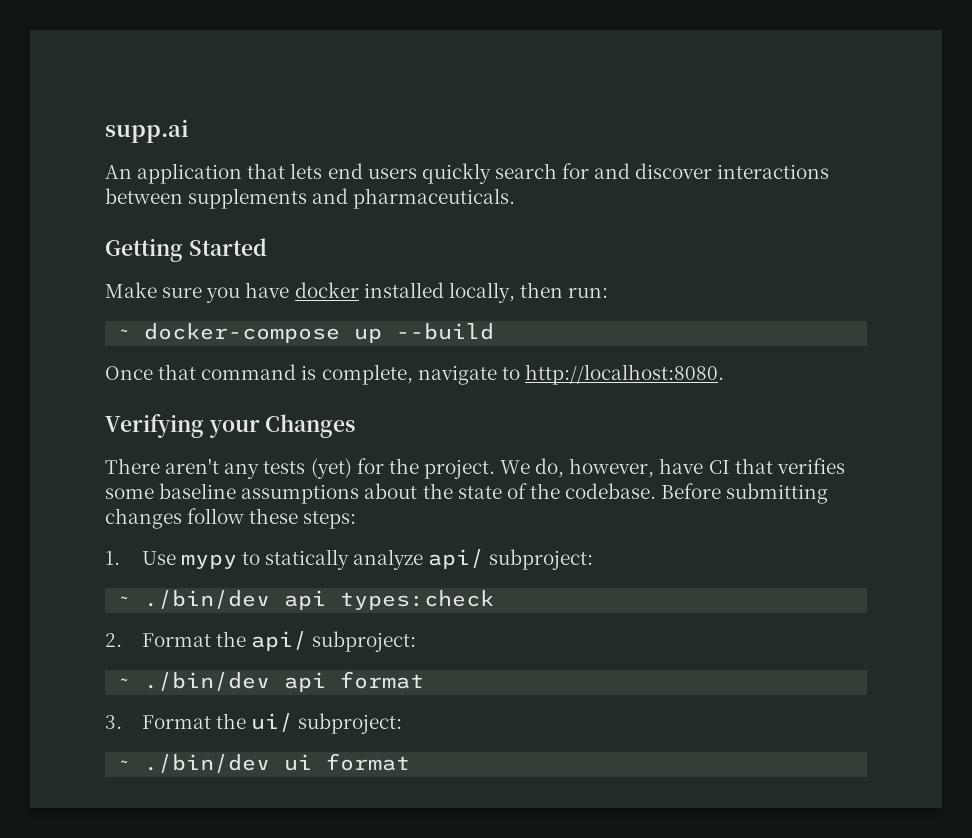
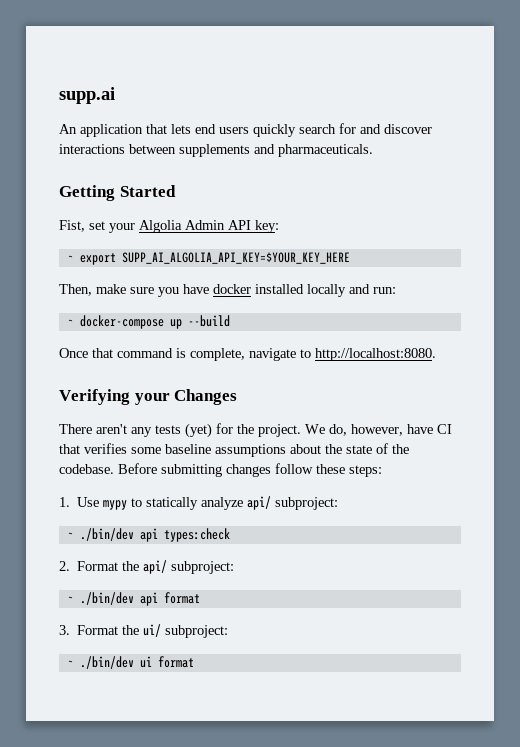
- Make sure you have docker installed locally, then run:
+ Fist, set your Algolia Admin API key:
+ ~ export SUPP_AI_ALGOLIA_API_KEY=$YOUR_KEY_HERE
+ Then, make sure you have docker installed locally and run:

